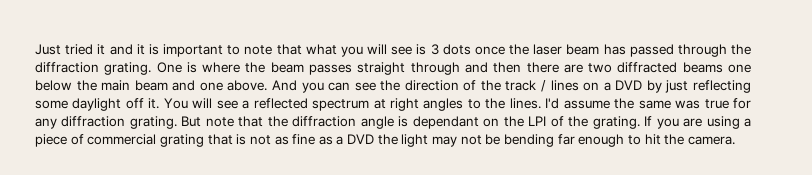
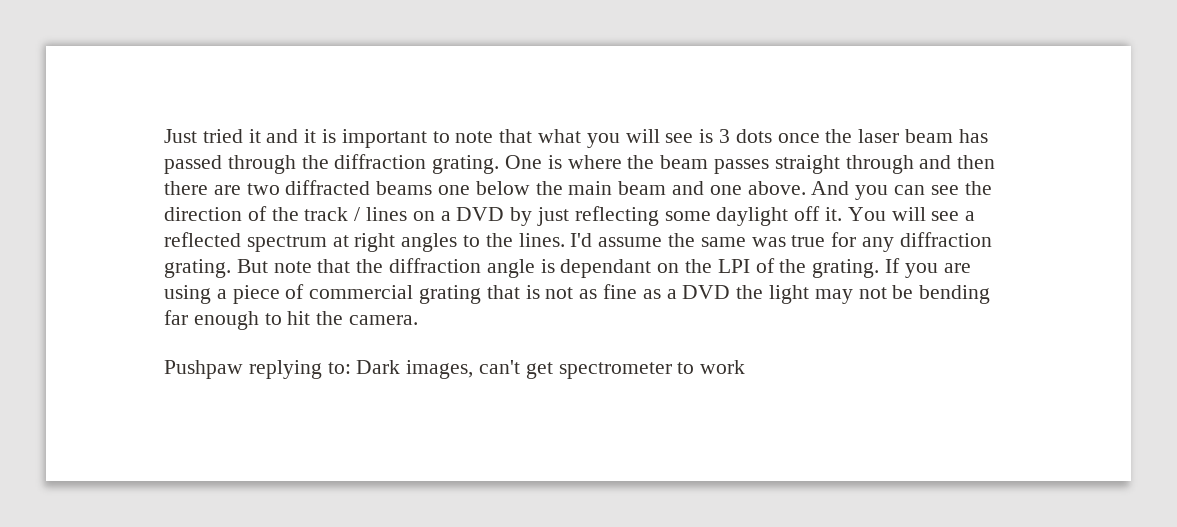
+ Pushpaw replying to: Dark images, can't get spectrometer to work

